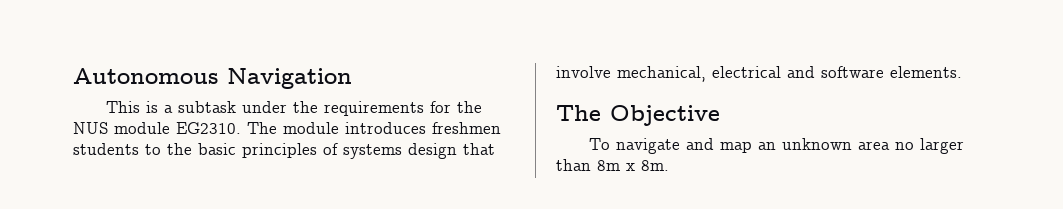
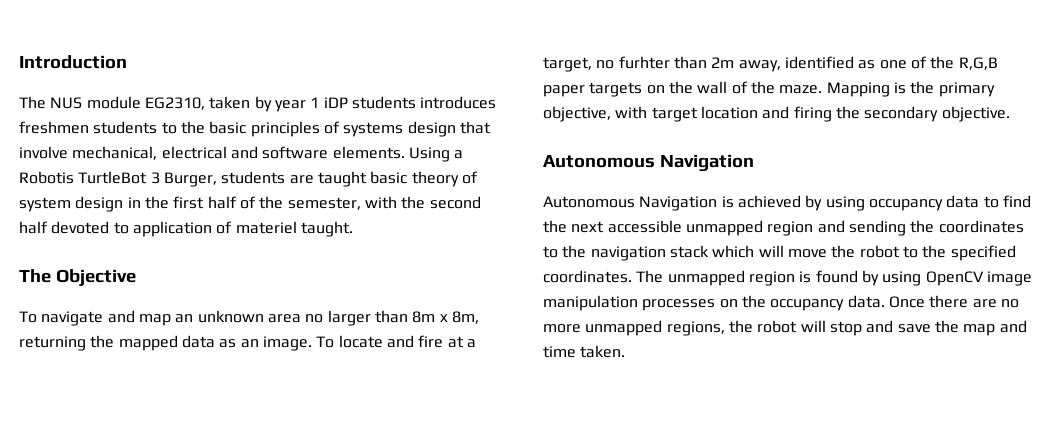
- Autonomous Navigation
- This is a subtask under the requirements for the NUS module EG2310. The module introduces freshmen students to the basic principles of systems design that involve mechanical, electrical and software elements.
+ Introduction
+ The NUS module EG2310, taken by year 1 iDP students introduces freshmen students to the basic principles of systems design that involve mechanical, electrical and software elements. Using a Robotis TurtleBot 3 Burger, students are taught basic theory of system design in the first half of the semester, with the second half devoted to application of materiel taught.
- To navigate and map an unknown area no larger than 8m x 8m.
+ To navigate and map an unknown area no larger than 8m x 8m, returning the mapped data as an image. To locate and fire at a target, no furhter than 2m away, identified as one of the R,G,B paper targets on the wall of the maze. Mapping is the primary objective, with target location and firing the secondary objective.
+ Autonomous Navigation
+ Autonomous Navigation is achieved by using occupancy data to find the next accessible unmapped region and sending the coordinates to the navigation stack which will move the robot to the specified coordinates. The unmapped region is found by using OpenCV image manipulation processes on the occupancy data. Once there are no more unmapped regions, the robot will stop and save the map and time taken.

